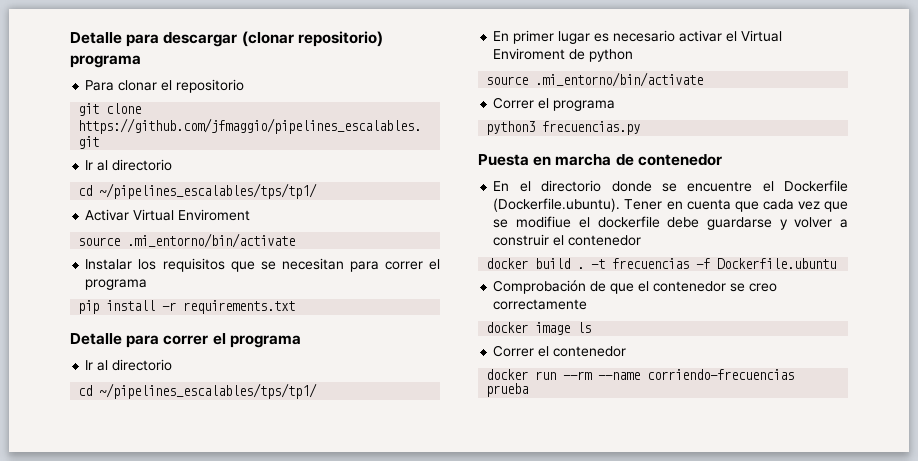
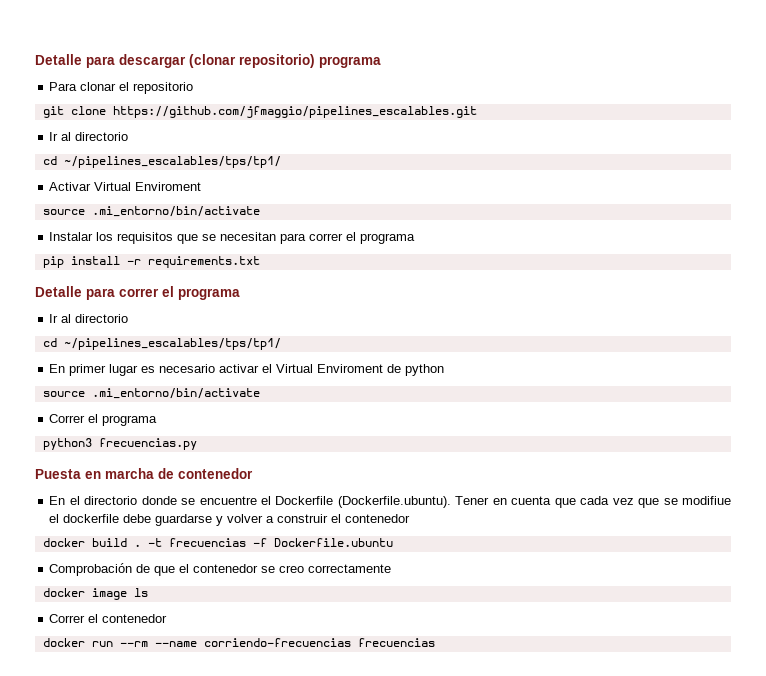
- docker run --rm --name corriendo-frecuencias prueba
+ docker run --rm --name corriendo-frecuencias frecuencias

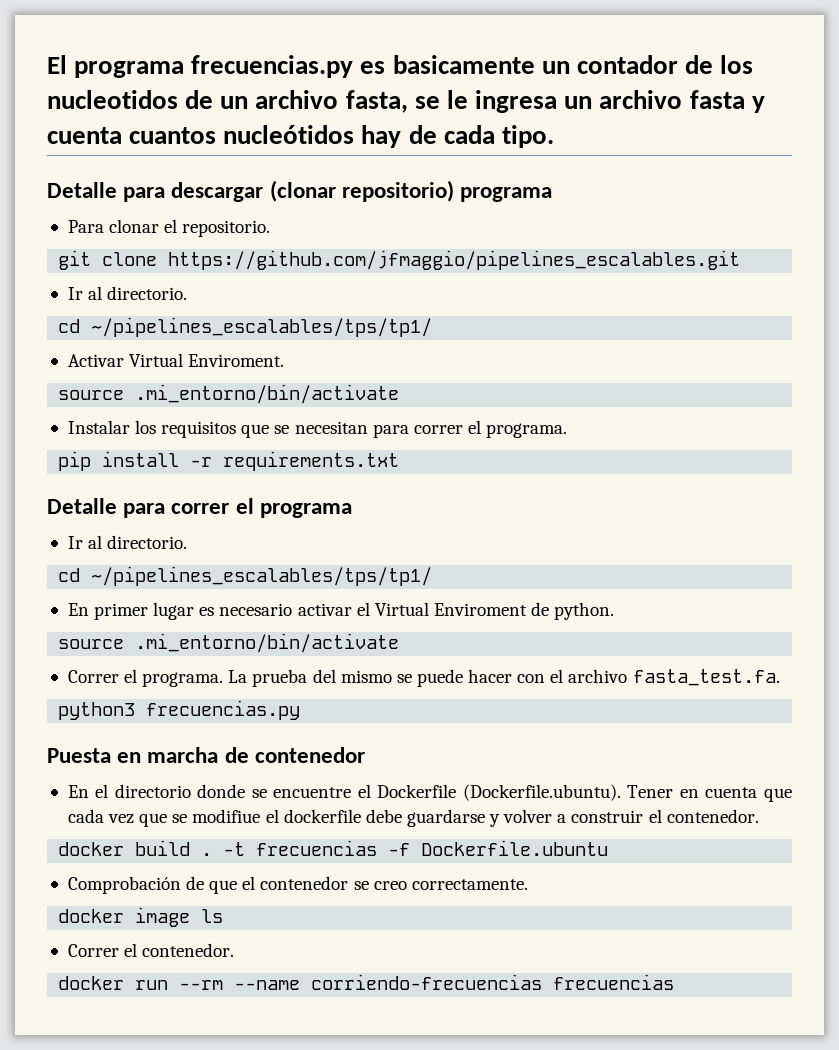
+ El programa frecuencias.py es basicamente un contador de los nucleotidos de un archivo fasta, se le ingresa un archivo fasta y cuenta cuantos nucleótidos hay de cada tipo.
- Para clonar el repositorio
+ Para clonar el repositorio.
  git clone https://github.com/jfmaggio/pipelines_escalables.git
- Ir al directorio
+ Ir al directorio.
- Activar Virtual Enviroment
+ Activar Virtual Enviroment.
- Instalar los requisitos que se necesitan para correr el programa
+ Instalar los requisitos que se necesitan para correr el programa.
  Detalle para correr el programa
- Ir al directorio
+ Ir al directorio.
- En primer lugar es necesario activar el Virtual Enviroment de python
+ En primer lugar es necesario activar el Virtual Enviroment de python.
- Correr el programa
+ Correr el programa. La prueba del mismo se puede hacer con el archivo fasta_test.fa.
- En el directorio donde se encuentre el Dockerfile (Dockerfile.ubuntu). Tener en cuenta que cada vez que se modifiue el dockerfile debe guardarse y volver a construir el contenedor
+ En el directorio donde se encuentre el Dockerfile (Dockerfile.ubuntu). Tener en cuenta que cada vez que se modifiue el dockerfile debe guardarse y volver a construir el contenedor.
- Comprobación de que el contenedor se creo correctamente
+ Comprobación de que el contenedor se creo correctamente.
- Correr el contenedor
+ Correr el contenedor.

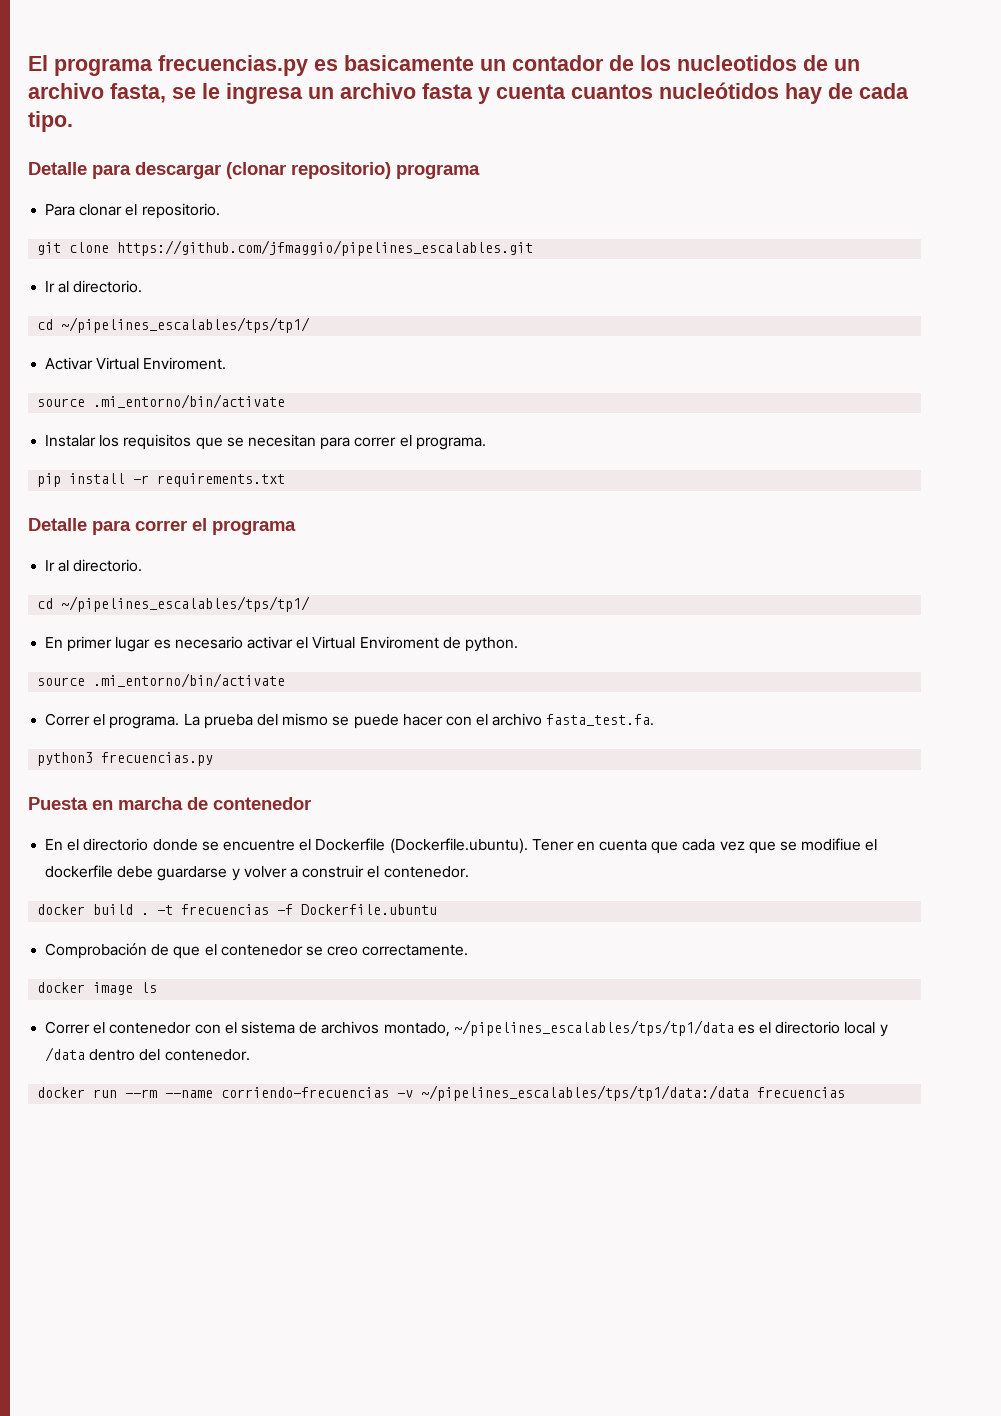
- Correr el contenedor.
+ Correr el contenedor con el sistema de archivos montado, ~/pipelines_escalables/tps/tp1/data es el directorio local y /data dentro del contenedor.
- docker run --rm --name corriendo-frecuencias frecuencias
+ docker run --rm --name corriendo-frecuencias -v ~/pipelines_escalables/tps/tp1/data:/data frecuencias

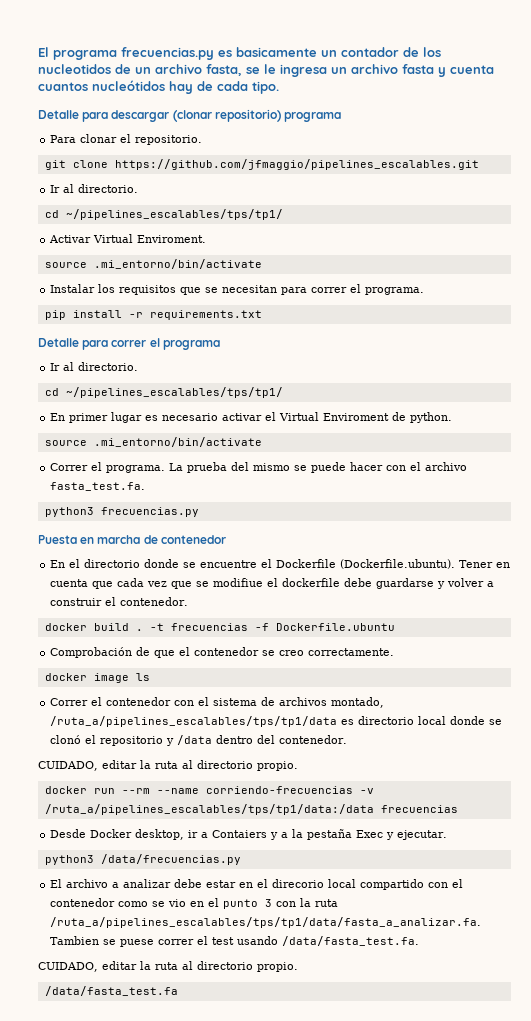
- Correr el contenedor con el sistema de archivos montado, ~/pipelines_escalables/tps/tp1/data es el directorio local y /data dentro del contenedor.
+ Correr el contenedor con el sistema de archivos montado, /ruta_a/pipelines_escalables/tps/tp1/data es directorio local donde se clonó el repositorio y /data dentro del contenedor.
+ CUIDADO, editar la ruta al directorio propio.
- docker run --rm --name corriendo-frecuencias -v ~/pipelines_escalables/tps/tp1/data:/data frecuencias
+ docker run --rm --name corriendo-frecuencias -v /ruta_a/pipelines_escalables/tps/tp1/data:/data frecuencias
+ Desde Docker desktop, ir a Contaiers y a la pestaña Exec y ejecutar.
+ python3 /data/frecuencias.py
+ El archivo a analizar debe estar en el direcorio local compartido con el contenedor como se vio en el punto 3 con la ruta /ruta_a/pipelines_escalables/tps/tp1/data/fasta_a_analizar.fa. Tambien se puese correr el test usando /data/fasta_test.fa.
+ CUIDADO, editar la ruta al directorio propio.
+ /data/fasta_test.fa

